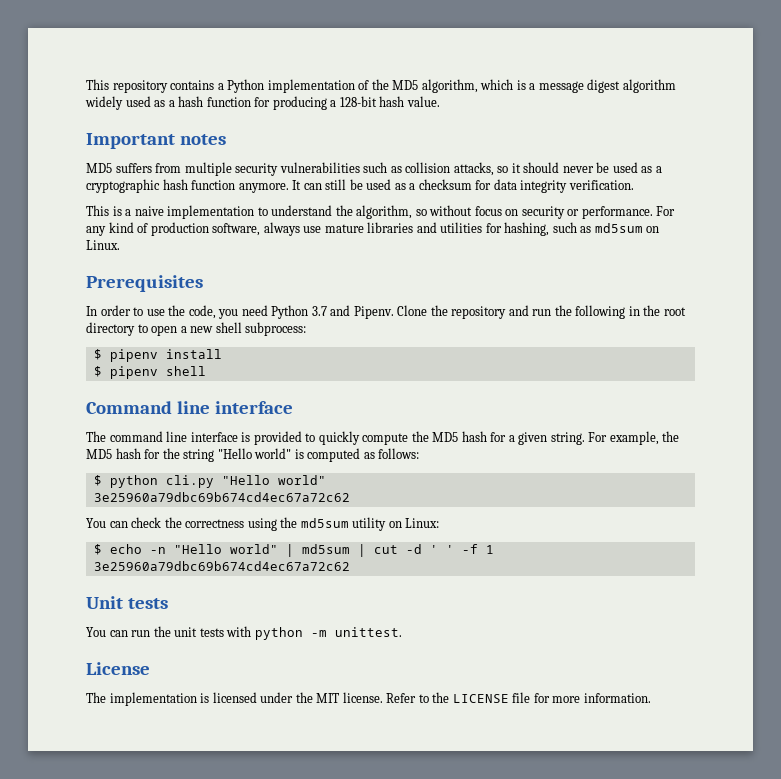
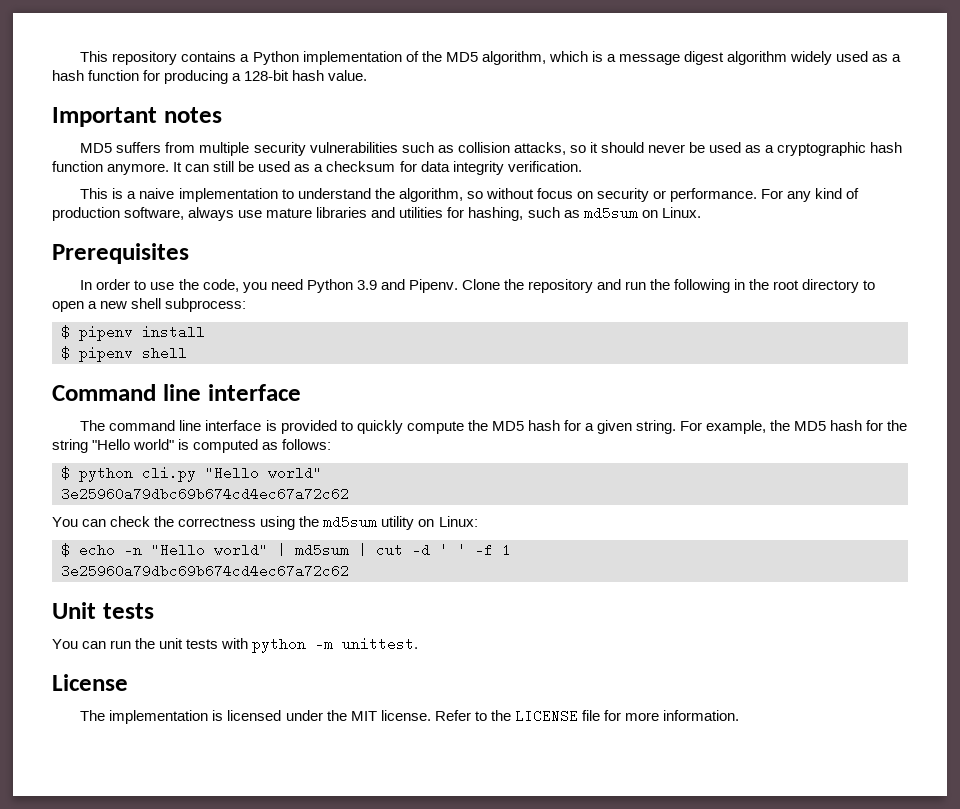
- In order to use the code, you need Python 3.7 and Pipenv.
+ In order to use the code, you need Python 3.9 and Pipenv.

